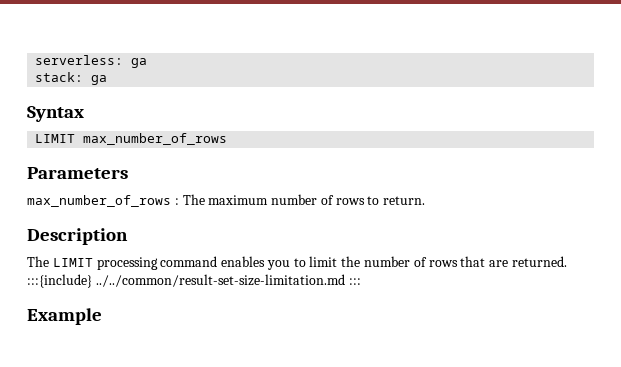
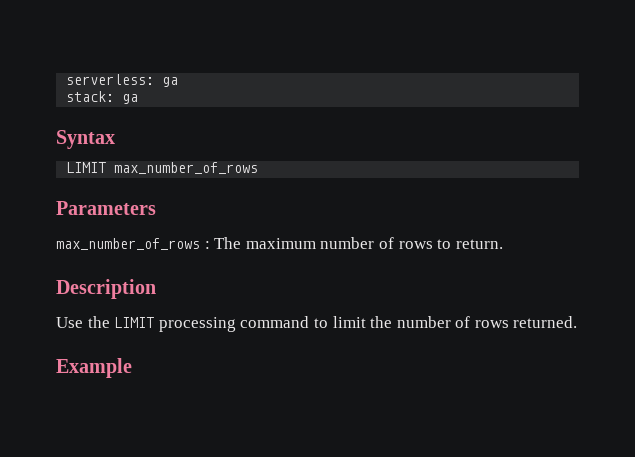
- The LIMIT processing command enables you to limit the number of rows that are returned. :::{include} ../../common/result-set-size-limitation.md :::
+ Use the LIMIT processing command to limit the number of rows returned.

